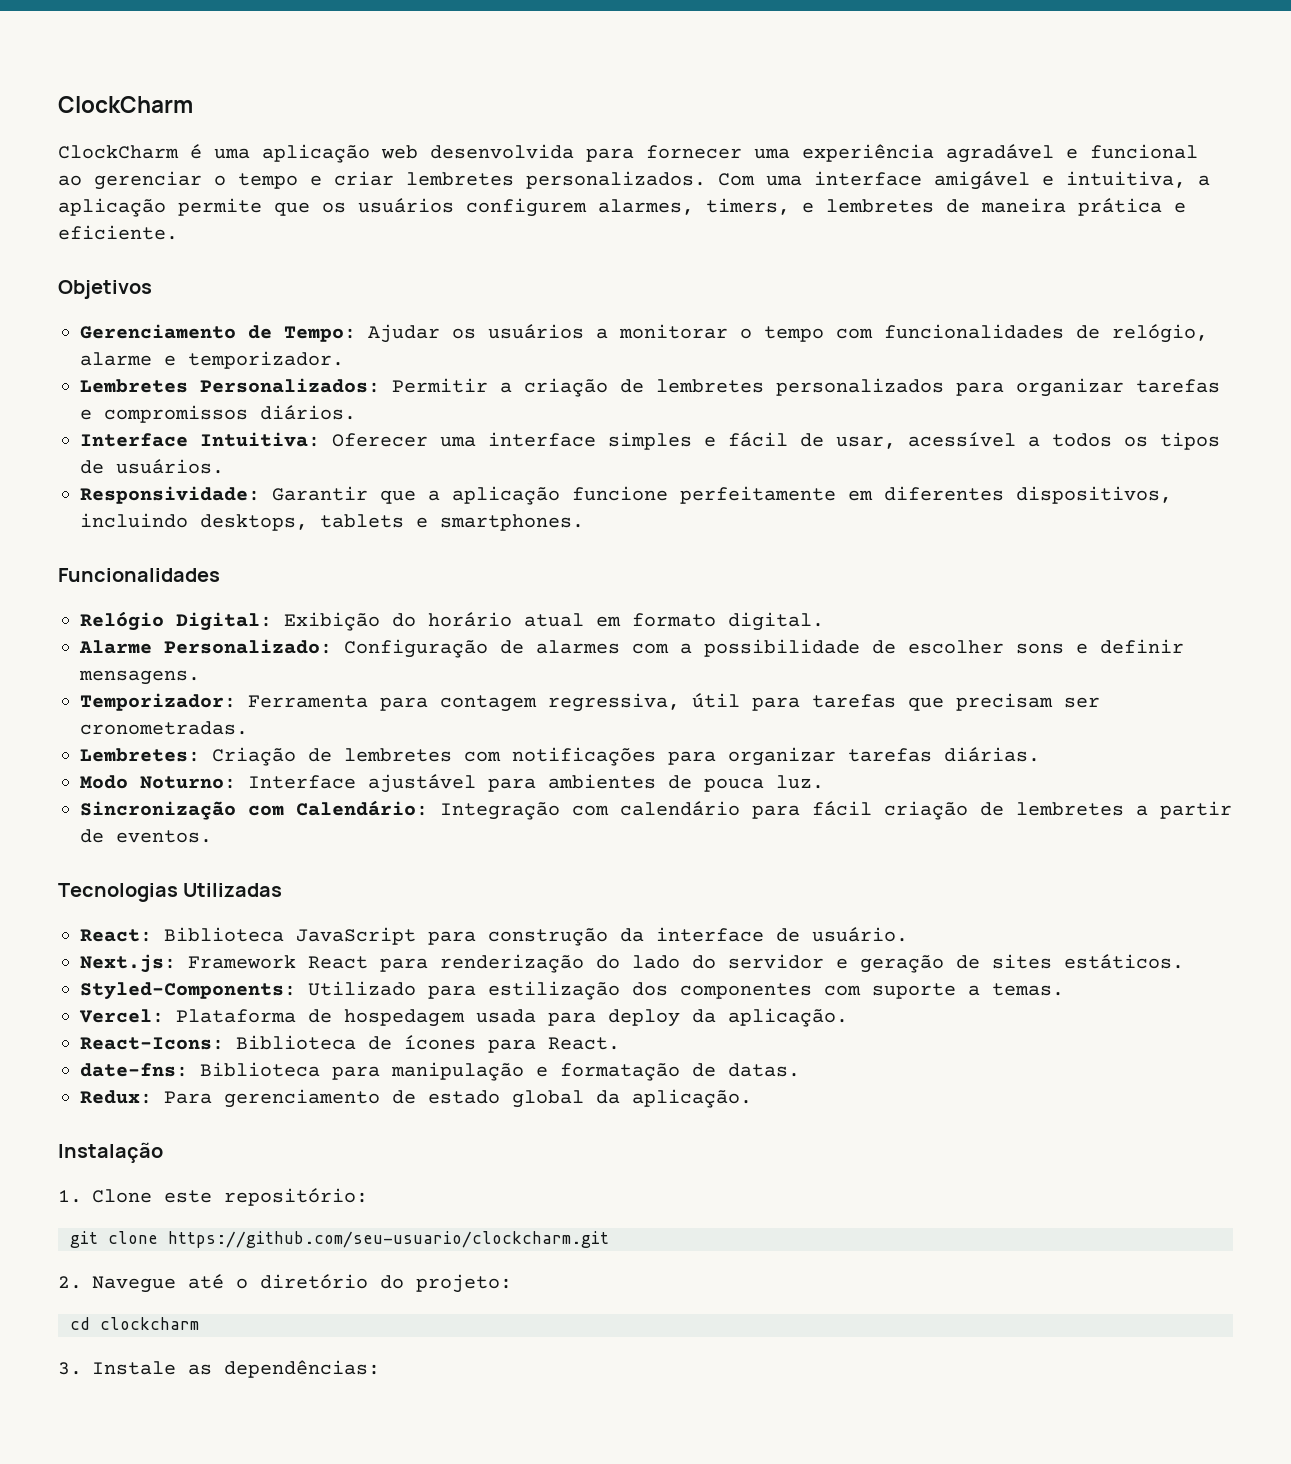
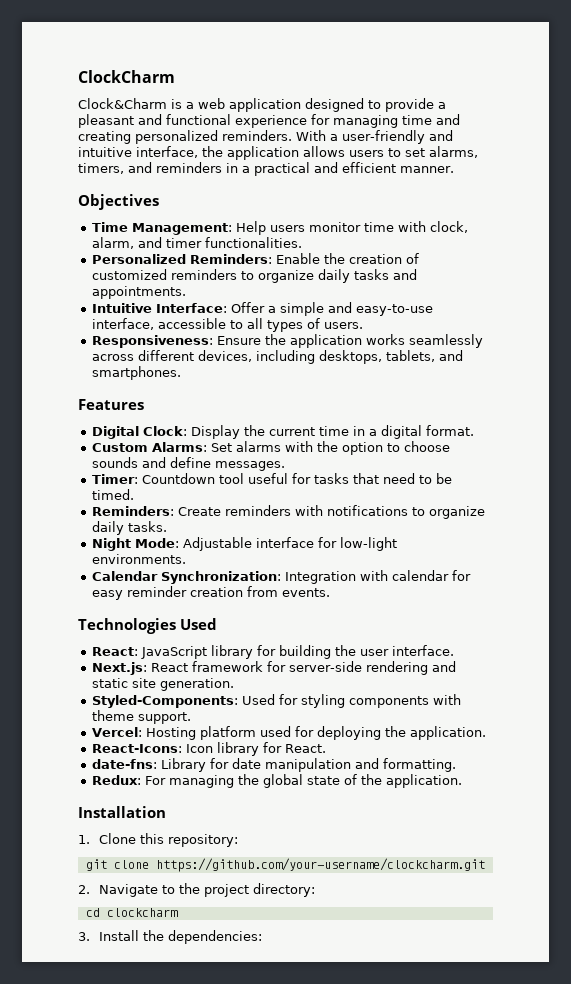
- ClockCharm é uma aplicação web desenvolvida para fornecer uma experiência agradável e funcional ao gerenciar o tempo e criar lembretes personalizados. Com uma interface amigável e intuitiva, a aplicação permite que os usuários configurem alarmes, timers, e lembretes de maneira prática e eficiente.
- Objetivos
- Gerenciamento de Tempo: Ajudar os usuários a monitorar o tempo com funcionalidades de relógio, alarme e temporizador.
- Lembretes Personalizados: Permitir a criação de lembretes personalizados para organizar tarefas e compromissos diários.
- Interface Intuitiva: Oferecer uma interface simples e fácil de usar, acessível a todos os tipos de usuários.
- Responsividade: Garantir que a aplicação funcione perfeitamente em diferentes dispositivos, incluindo desktops, tablets e smartphones.
- Funcionalidades
- Relógio Digital: Exibição do horário atual em formato digital.
- Alarme Personalizado: Configuração de alarmes com a possibilidade de escolher sons e definir mensagens.
- Temporizador: Ferramenta para contagem regressiva, útil para tarefas que precisam ser cronometradas.
- Lembretes: Criação de lembretes com notificações para organizar tarefas diárias.
- Modo Noturno: Interface ajustável para ambientes de pouca luz.
- Sincronização com Calendário: Integração com calendário para fácil criação de lembretes a partir de eventos.
- Tecnologias Utilizadas
- React: Biblioteca JavaScript para construção da interface de usuário.
- Next.js: Framework React para renderização do lado do servidor e geração de sites estáticos.
- Styled-Components: Utilizado para estilização dos componentes com suporte a temas.
- Vercel: Plataforma de hospedagem usada para deploy da aplicação.
- React-Icons: Biblioteca de ícones para React.
- date-fns: Biblioteca para manipulação e formatação de datas.
- Redux: Para gerenciamento de estado global da aplicação.
- Instalação
+ Clock&Charm is a web application designed to provide a pleasant and functional experience for managing time and creating personalized reminders. With a user-friendly and intuitive interface, the application allows users to set alarms, timers, and reminders in a practical and efficient manner.
+ Objectives
+ Time Management: Help users monitor time with clock, alarm, and timer functionalities.
+ Personalized Reminders: Enable the creation of customized reminders to organize daily tasks and appointments.
+ Intuitive Interface: Offer a simple and easy-to-use interface, accessible to all types of users.
+ Responsiveness: Ensure the application works seamlessly across different devices, including desktops, tablets, and smartphones.
+ Features
+ Digital Clock: Display the current time in a digital format.
+ Custom Alarms: Set alarms with the option to choose sounds and define messages.
+ Timer: Countdown tool useful for tasks that need to be timed.
+ Reminders: Create reminders with notifications to organize daily tasks.
+ Night Mode: Adjustable interface for low-light environments.
+ Calendar Synchronization: Integration with calendar for easy reminder creation from events.
+ Technologies Used
+ React: JavaScript library for building the user interface.
+ Next.js: React framework for server-side rendering and static site generation.
+ Styled-Components: Used for styling components with theme support.
+ Vercel: Hosting platform used for deploying the application.
+ React-Icons: Icon library for React.
+ date-fns: Library for date manipulation and formatting.
+ Redux: For managing the global state of the application.
+ Installation
- 1. Clone este repositório:
+ 1. Clone this repository:
- git clone https://github.com/seu-usuario/clockcharm.git
+ git clone https://github.com/your-username/clockcharm.git
- 2. Navegue até o diretório do projeto:
+ 2. Navigate to the project directory:
- 3. Instale as dependências:
+ 3. Install the dependencies:

